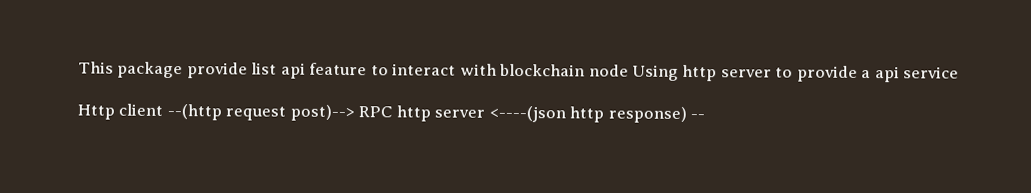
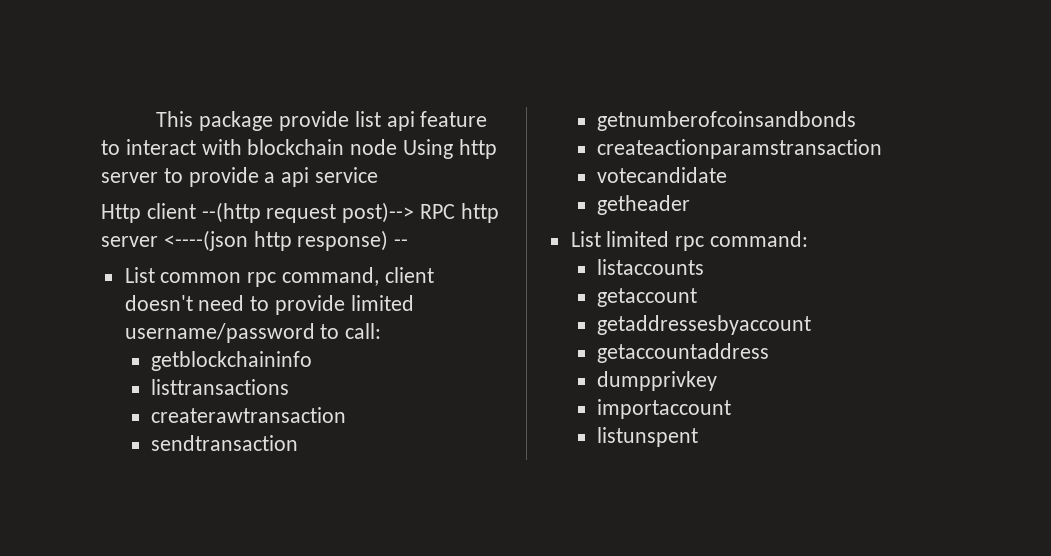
+ List common rpc command, client doesn't need to provide limited username/password to call:
+ getblockchaininfo
+ listtransactions
+ createrawtransaction
+ sendtransaction
+ getnumberofcoinsandbonds
+ createactionparamstransaction
+ votecandidate
+ getheader
+ List limited rpc command:
+ listaccounts
+ getaccount
+ getaddressesbyaccount
+ getaccountaddress
+ dumpprivkey
+ importaccount
+ listunspent

